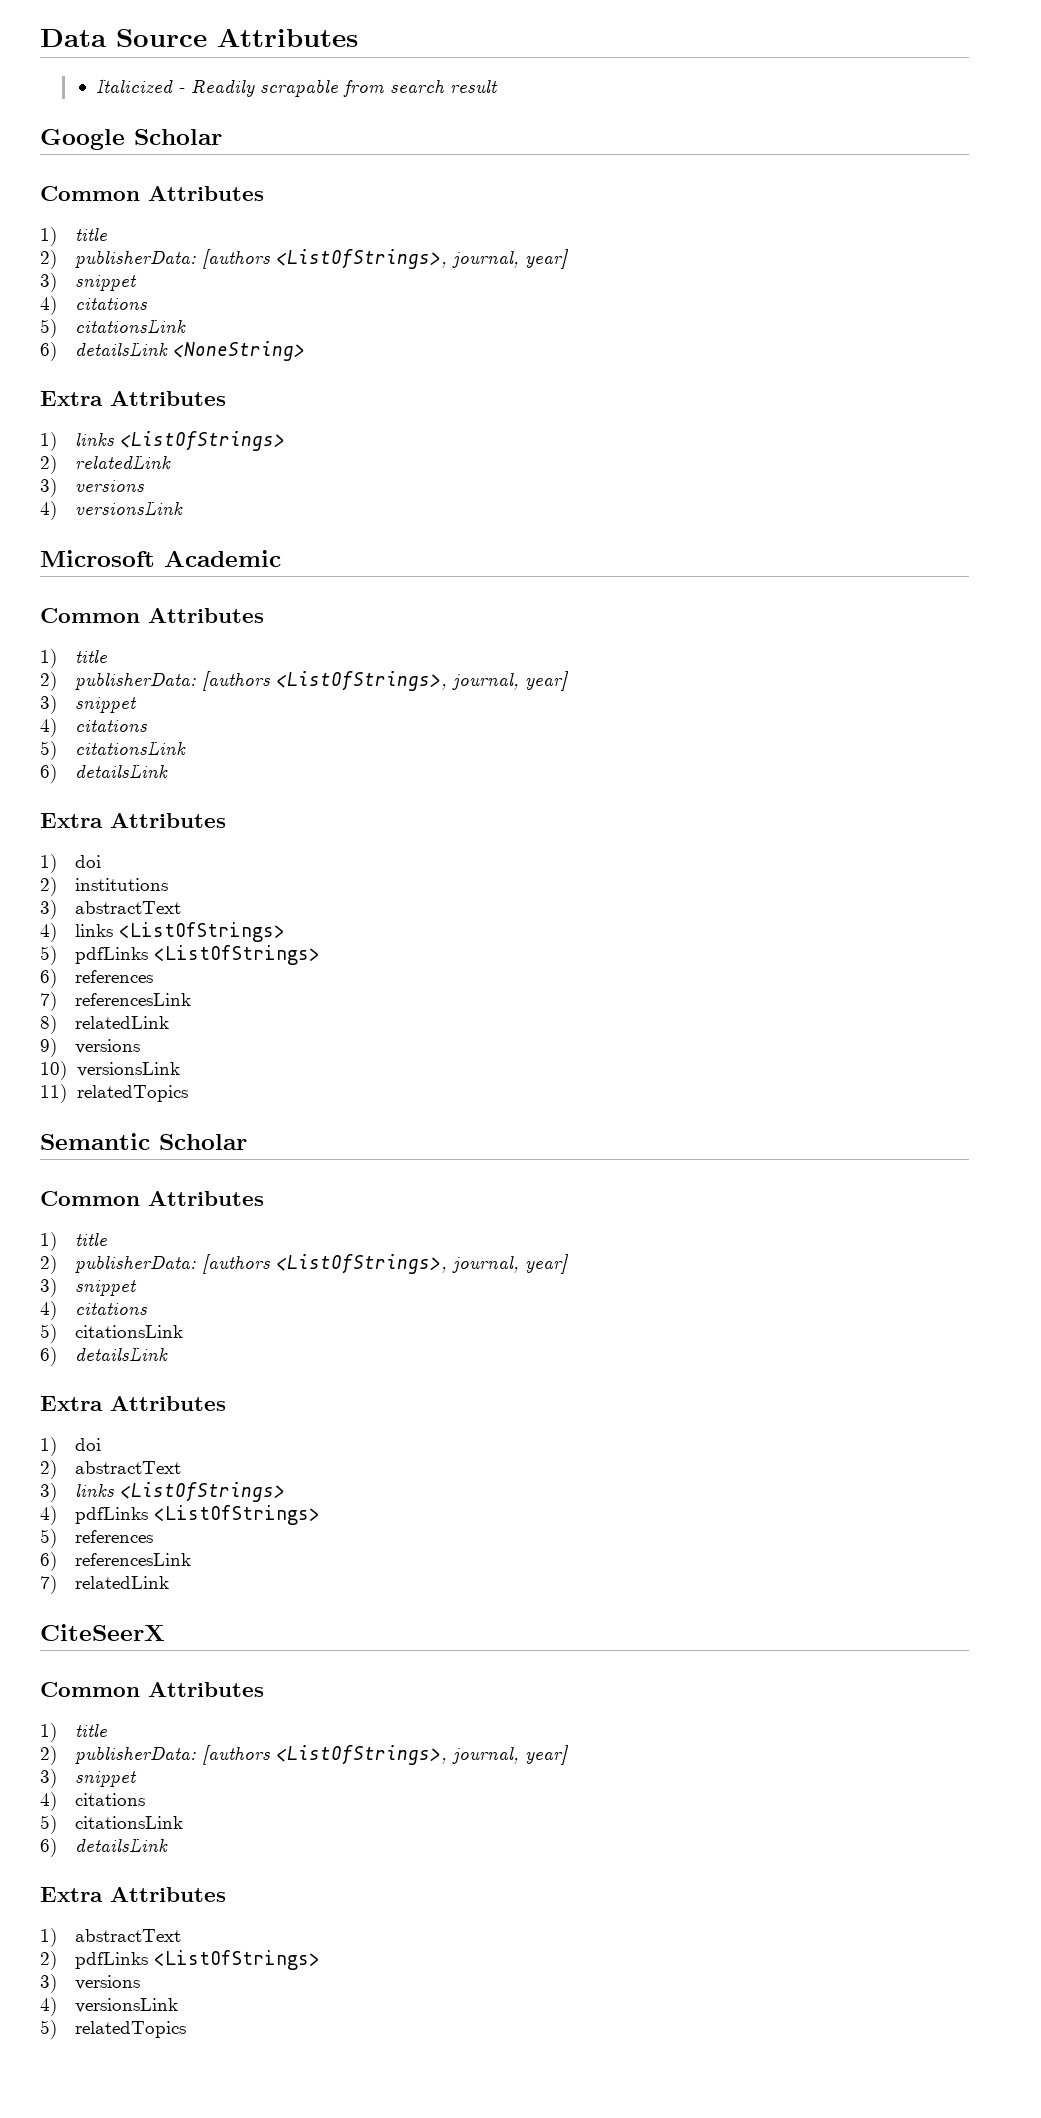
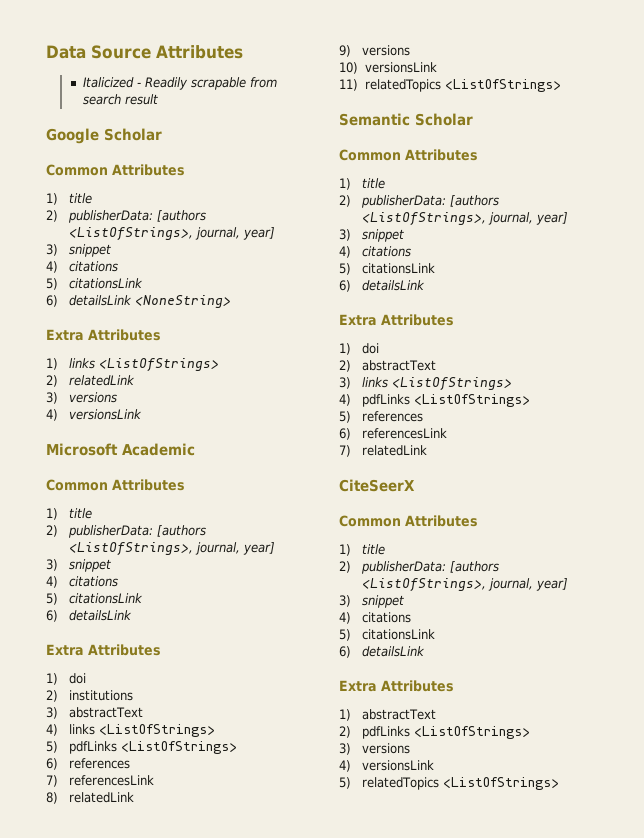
- 11) relatedTopics
+ 11) relatedTopics <ListOfStrings>
- 5) relatedTopics
+ 5) relatedTopics <ListOfStrings>

